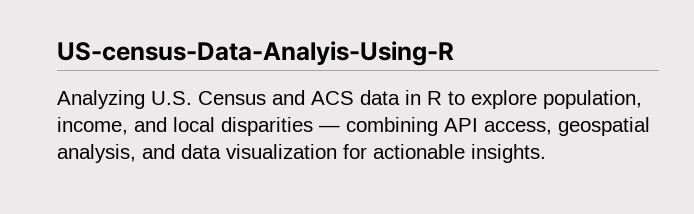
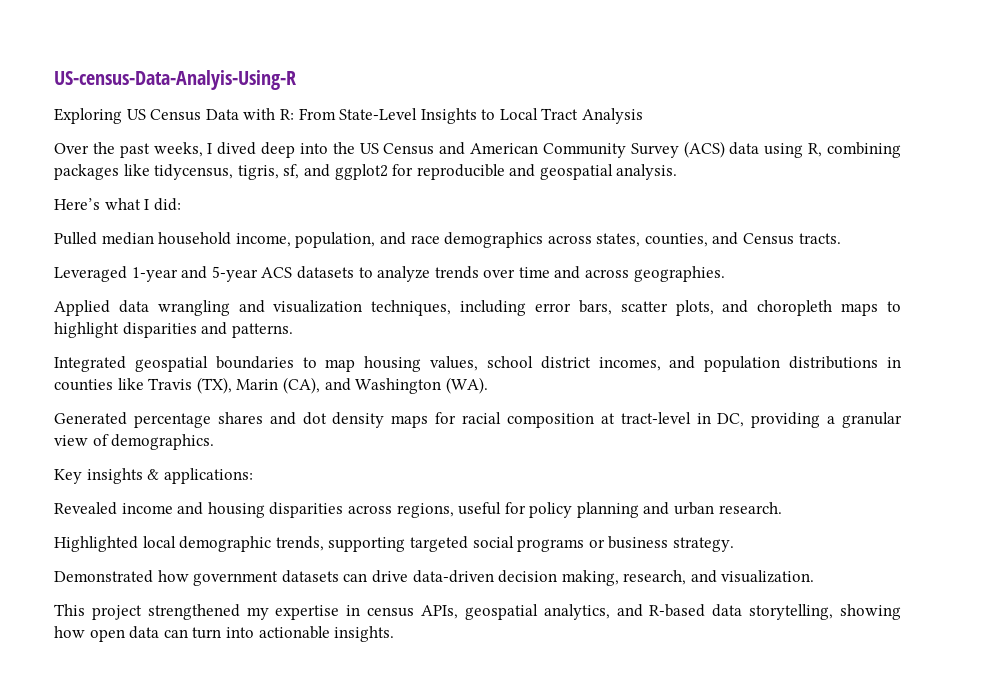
- Analyzing U.S. Census and ACS data in R to explore population, income, and local disparities — combining API access, geospatial analysis, and data visualization for actionable insights.
+ Exploring US Census Data with R: From State-Level Insights to Local Tract Analysis
+ Over the past weeks, I dived deep into the US Census and American Community Survey (ACS) data using R, combining packages like tidycensus, tigris, sf, and ggplot2 for reproducible and geospatial analysis.
+ Here’s what I did:
+ Pulled median household income, population, and race demographics across states, counties, and Census tracts.
+ Leveraged 1-year and 5-year ACS datasets to analyze trends over time and across geographies.
+ Applied data wrangling and visualization techniques, including error bars, scatter plots, and choropleth maps to highlight disparities and patterns.
+ Integrated geospatial boundaries to map housing values, school district incomes, and population distributions in counties like Travis (TX), Marin (CA), and Washington (WA).
+ Generated percentage shares and dot density maps for racial composition at tract-level in DC, providing a granular view of demographics.
+ Key insights & applications:
+ Revealed income and housing disparities across regions, useful for policy planning and urban research.
+ Highlighted local demographic trends, supporting targeted social programs or business strategy.
+ Demonstrated how government datasets can drive data-driven decision making, research, and visualization.
+ This project strengthened my expertise in census APIs, geospatial analytics, and R-based data storytelling, showing how open data can turn into actionable insights.

